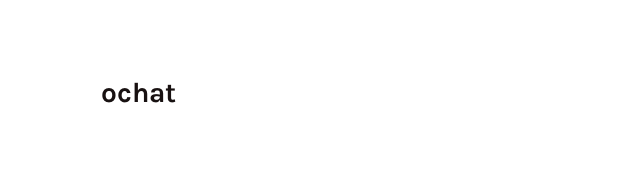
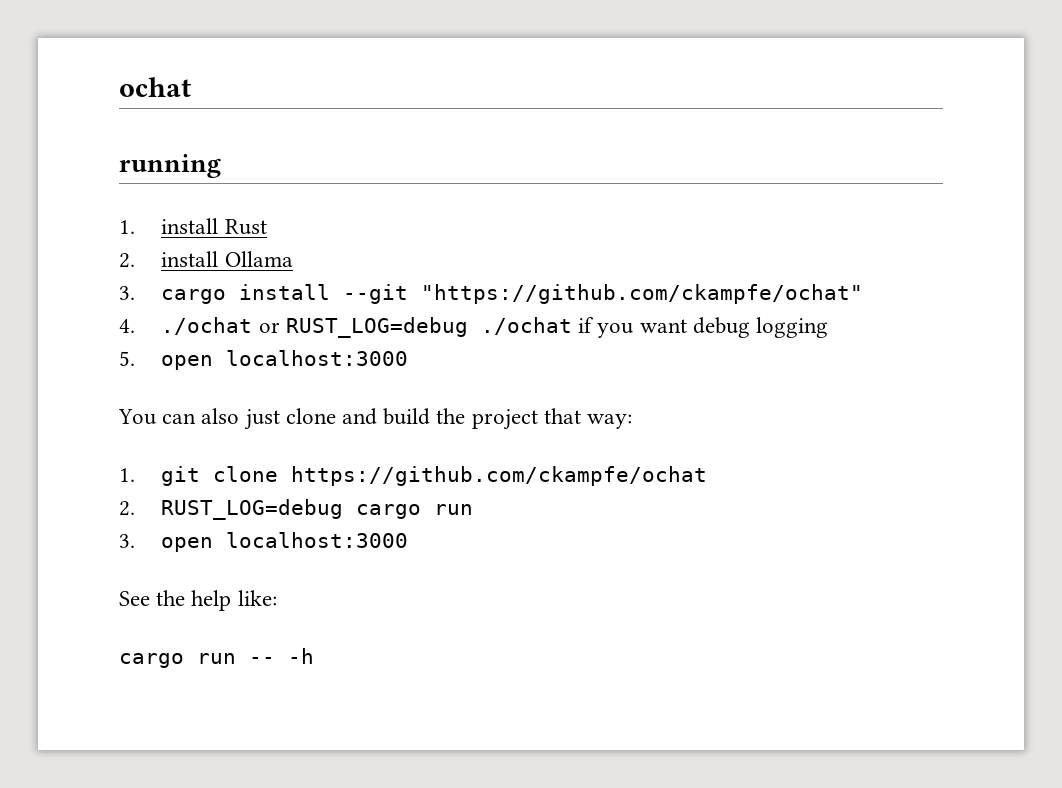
+ running
+ 1. install Rust
+ 2. install Ollama
+ 3. cargo install --git "https://github.com/ckampfe/ochat"
+ 4. ./ochat or RUST_LOG=debug ./ochat if you want debug logging
+ 5. open localhost:3000
+ You can also just clone and build the project that way:
+ 1. git clone https://github.com/ckampfe/ochat
+ 2. RUST_LOG=debug cargo run
+ 3. open localhost:3000
+ See the help like:
+ cargo run -- -h

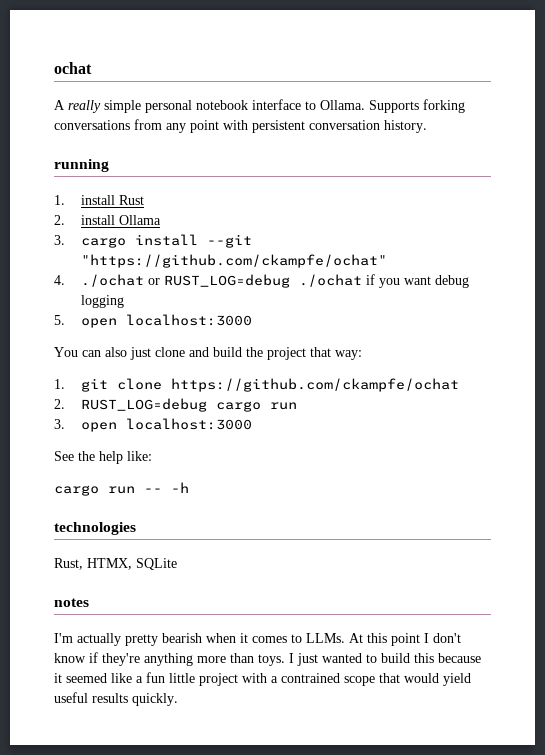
+ A really simple personal notebook interface to Ollama. Supports forking conversations from any point with persistent conversation history.
+ technologies
+ Rust, HTMX, SQLite
+ notes
+ I'm actually pretty bearish when it comes to LLMs. At this point I don't know if they're anything more than toys. I just wanted to build this because it seemed like a fun little project with a contrained scope that would yield useful results quickly.

